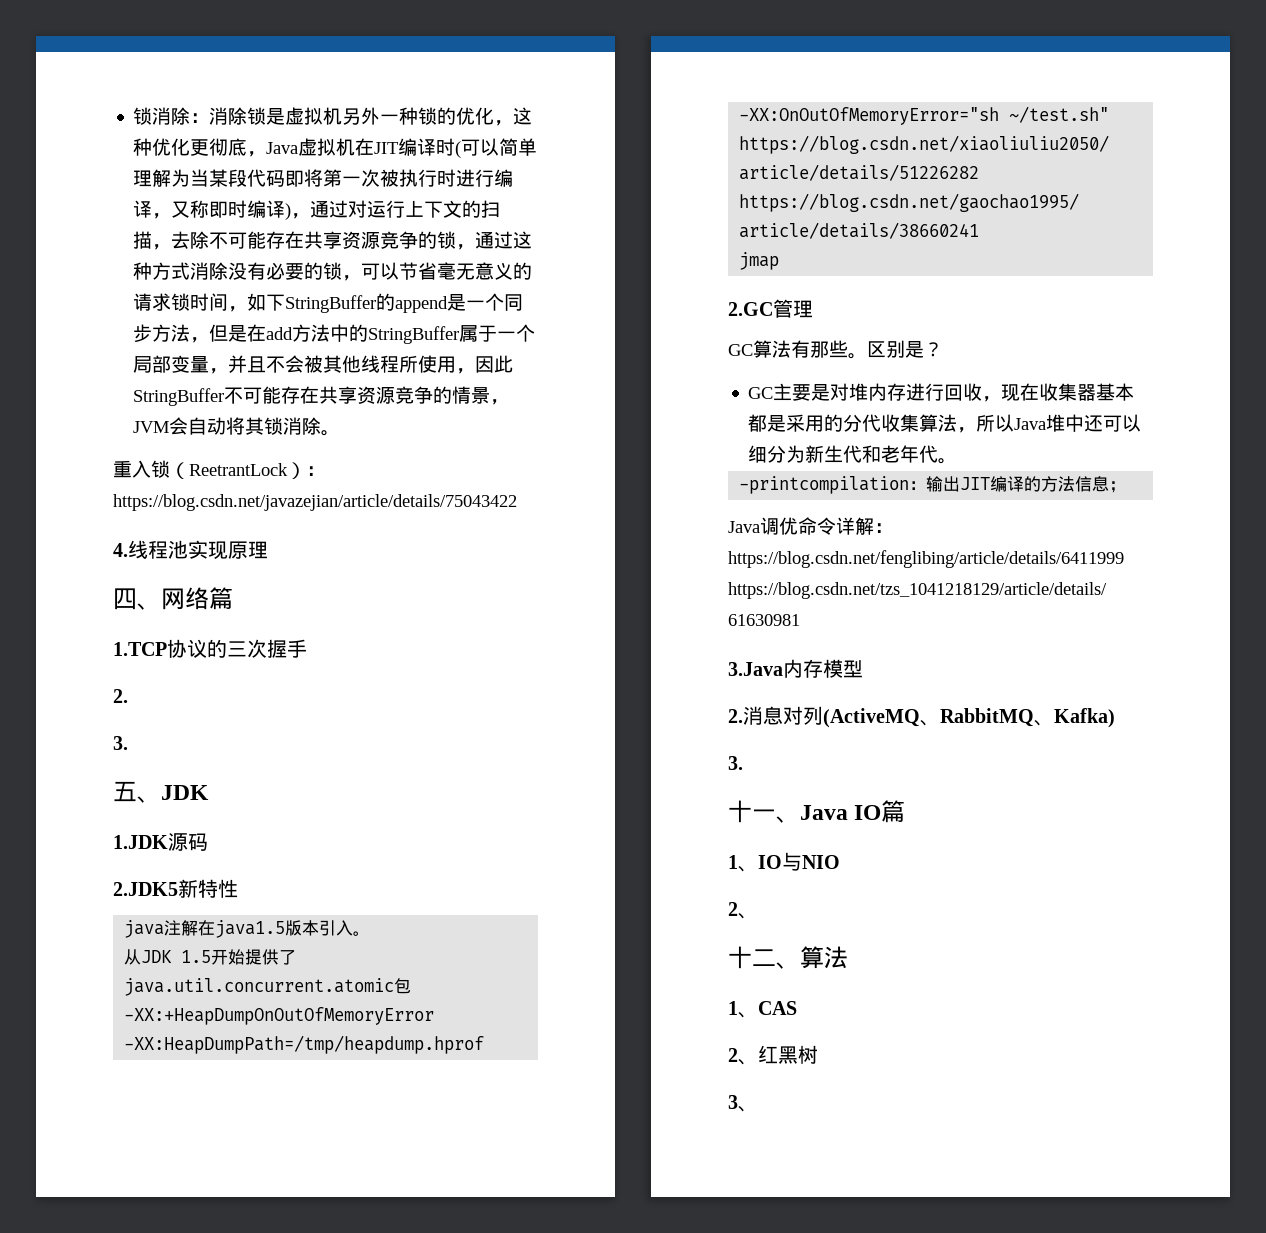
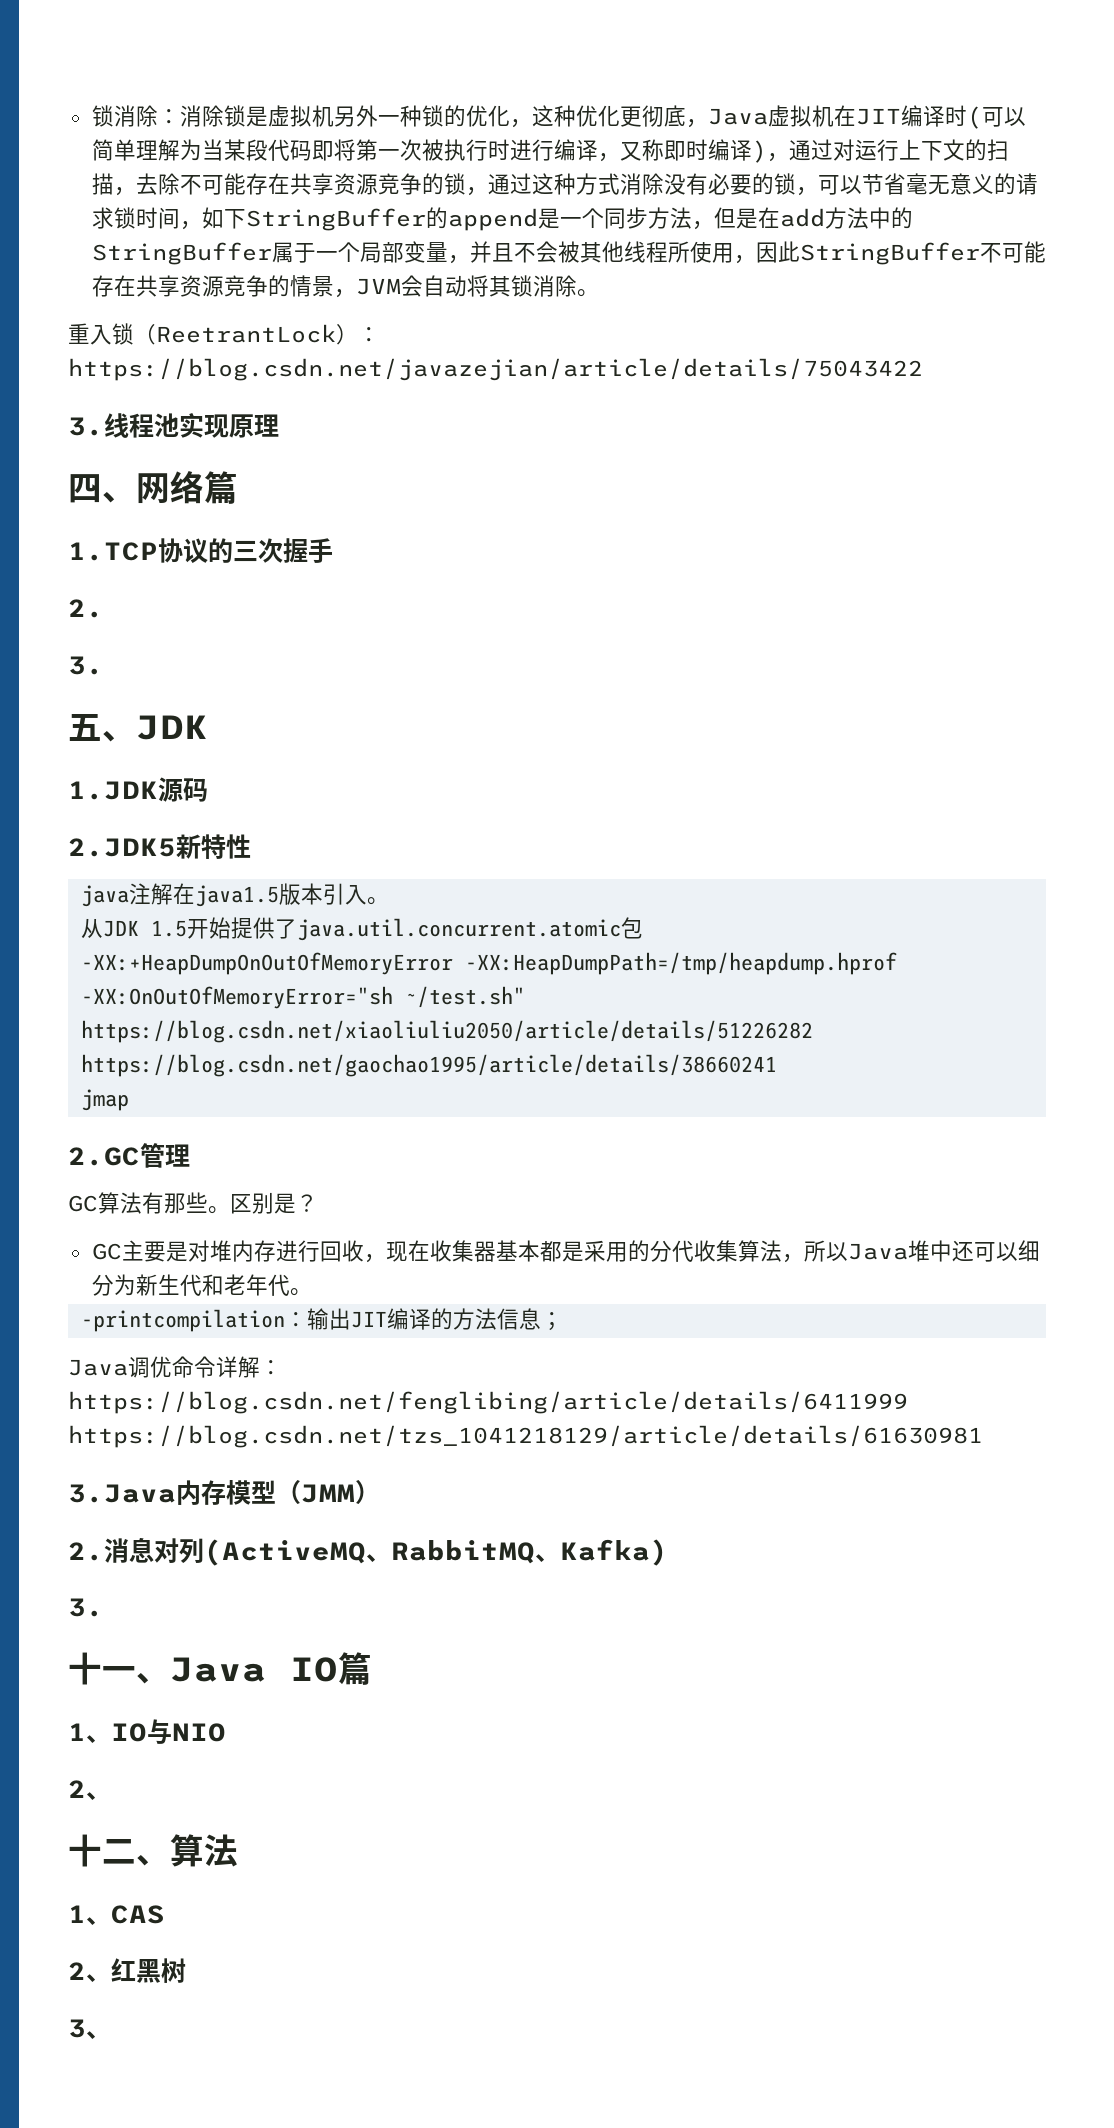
- 4.线程池实现原理
+ 3.线程池实现原理
- 3.Java内存模型
+ 3.Java内存模型（JMM）

